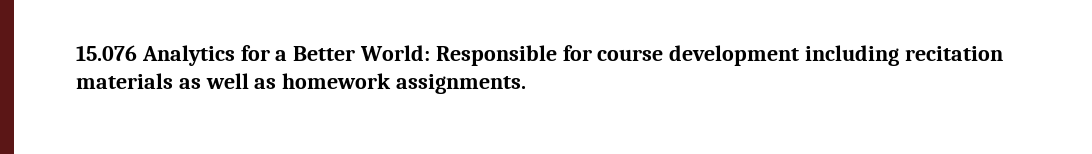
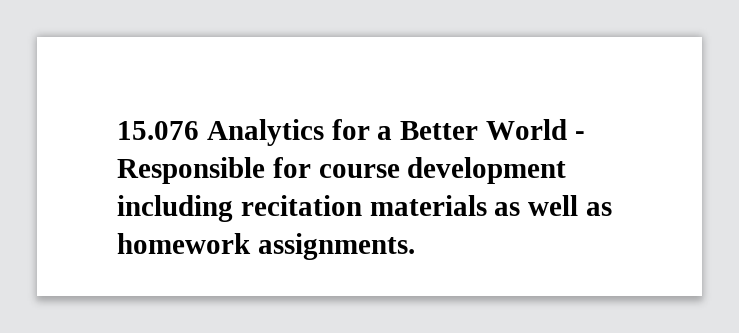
- 15.076 Analytics for a Better World: Responsible for course development including recitation materials as well as homework assignments.
+ 15.076 Analytics for a Better World - Responsible for course development including recitation materials as well as homework assignments.

